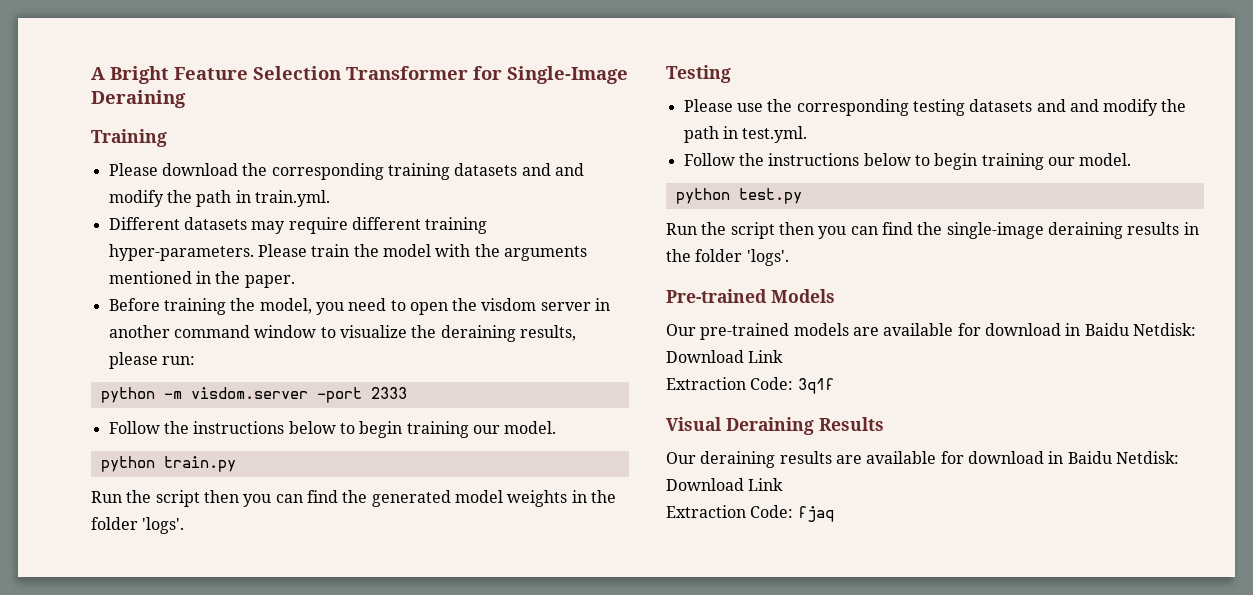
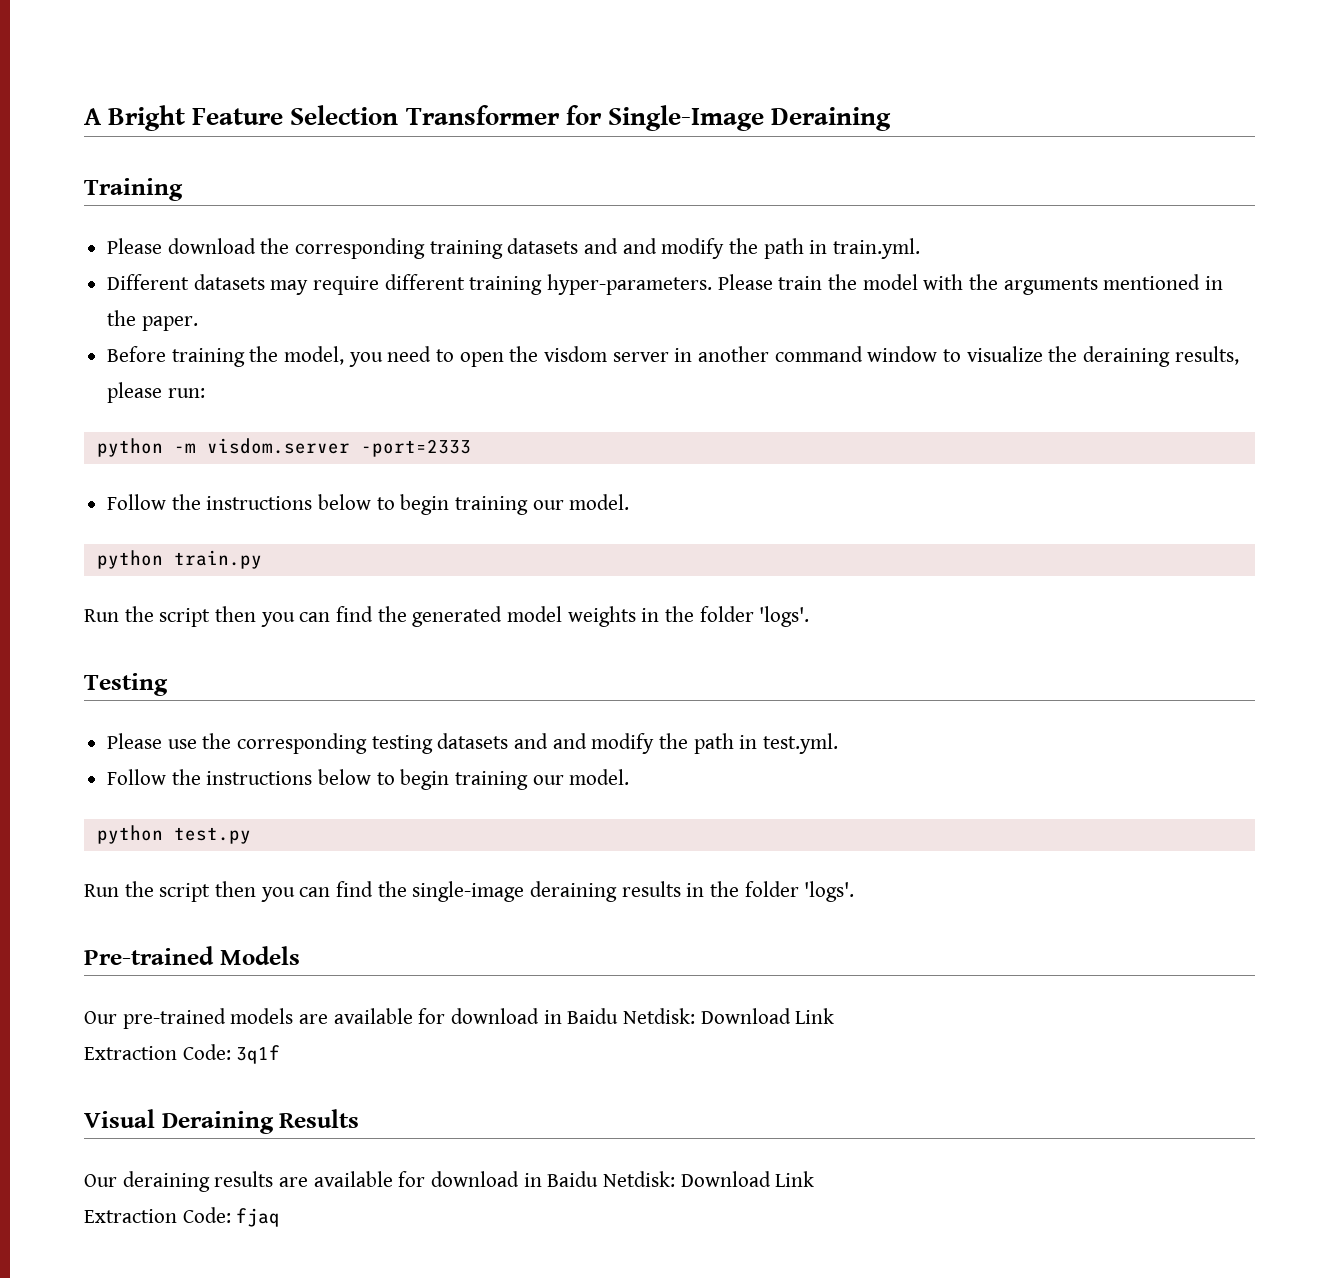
- python -m visdom.server -port 2333
+ python -m visdom.server -port=2333

